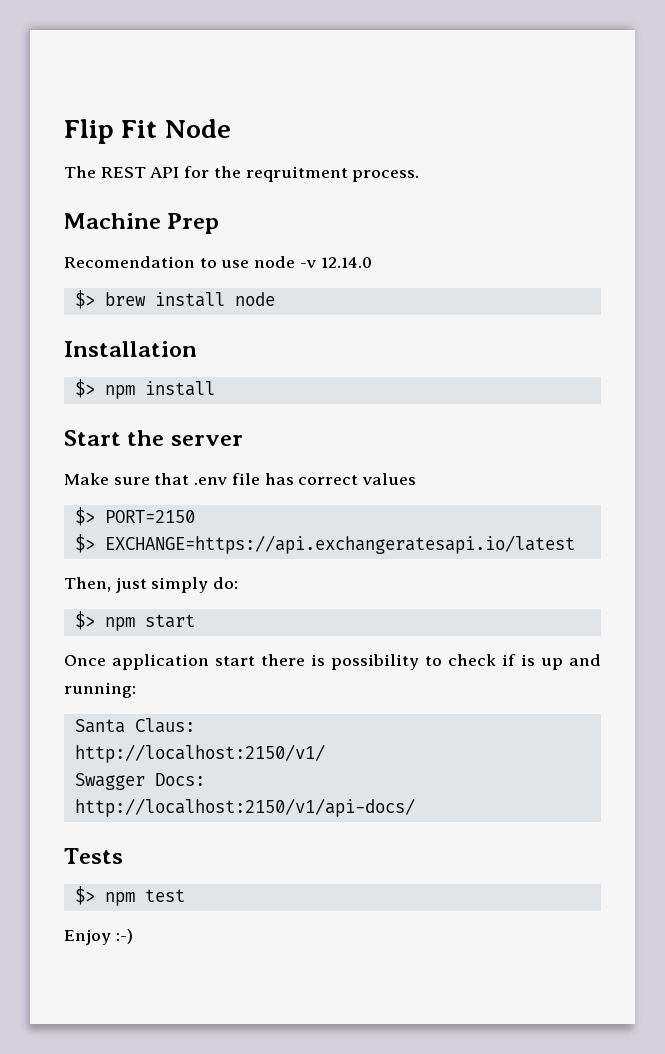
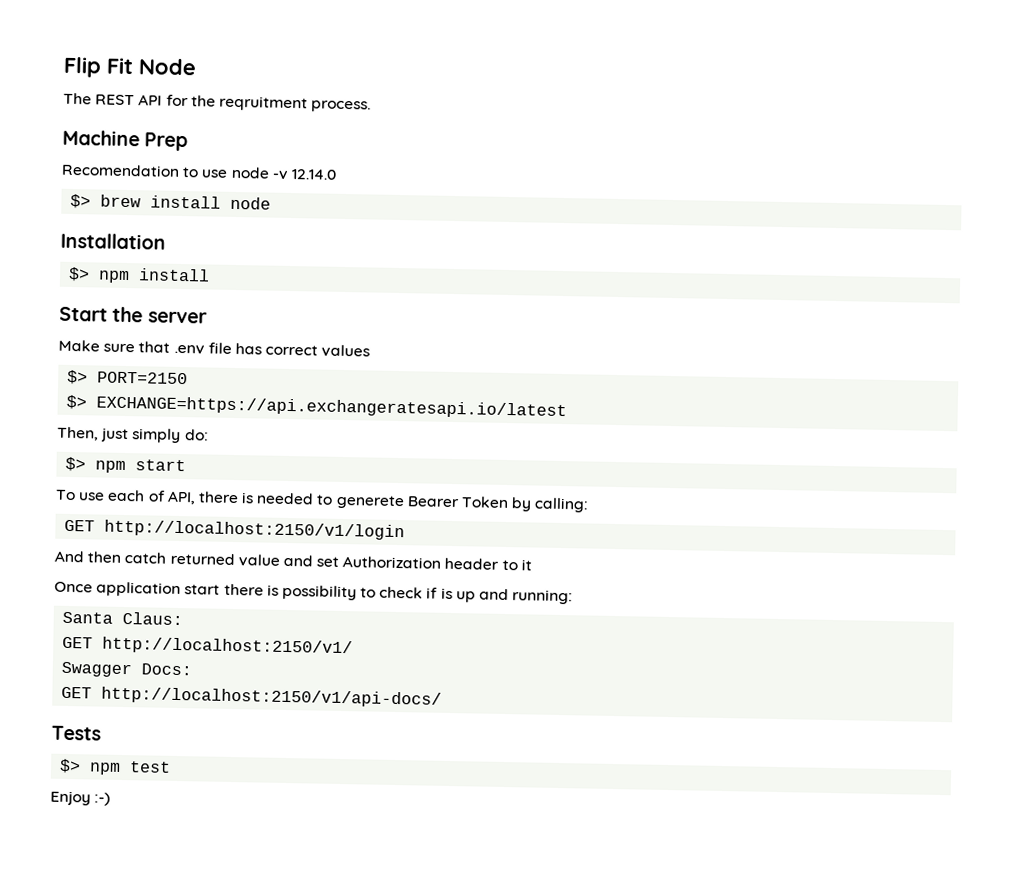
+ To use each of API, there is needed to generete Bearer Token by calling:
+ GET http://localhost:2150/v1/login
+ And then catch returned value and set Authorization header to it
- http://localhost:2150/v1/
+ GET http://localhost:2150/v1/
- http://localhost:2150/v1/api-docs/
+ GET http://localhost:2150/v1/api-docs/

